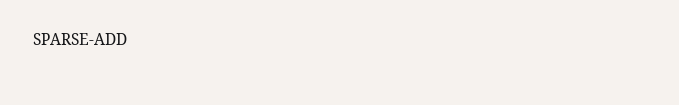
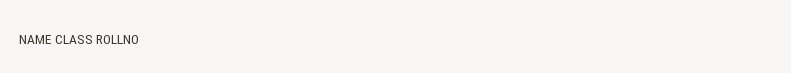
- SPARSE-ADD
+ NAME CLASS ROLLNO

